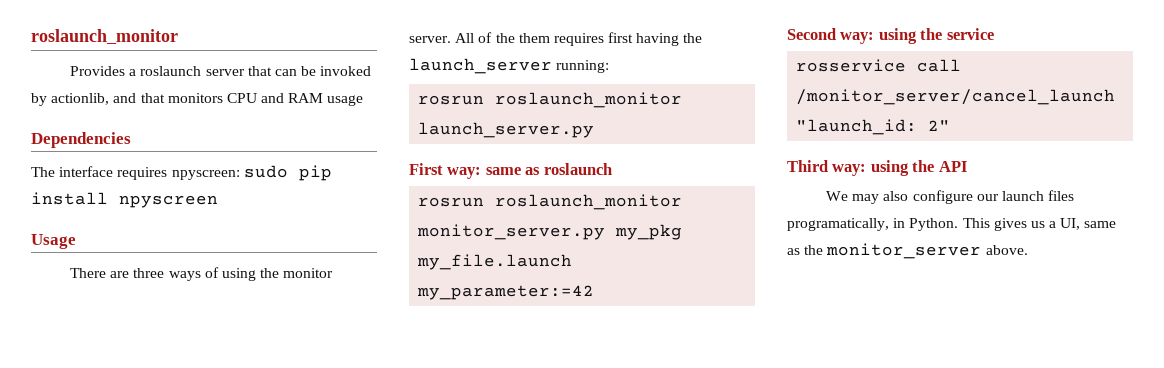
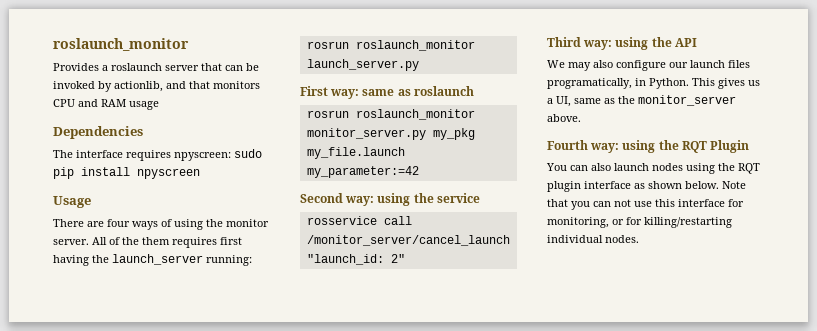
- There are three ways of using the monitor server.
+ There are four ways of using the monitor server.
+ Fourth way: using the RQT Plugin
+ You can also launch nodes using the RQT plugin interface as shown below. Note that you can not use this interface for monitoring, or for killing/restarting individual nodes.

